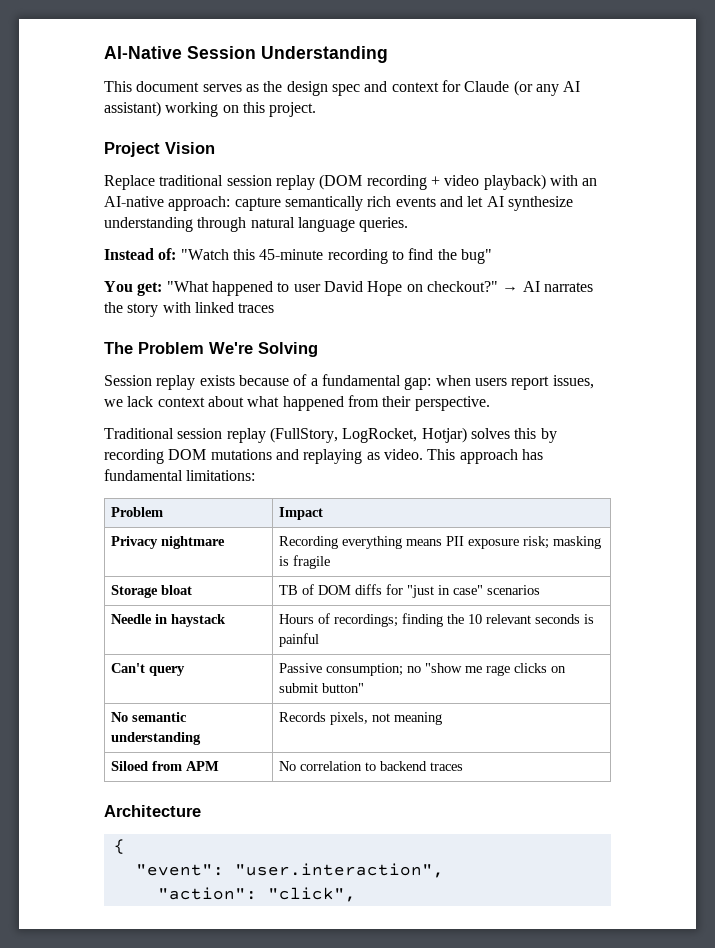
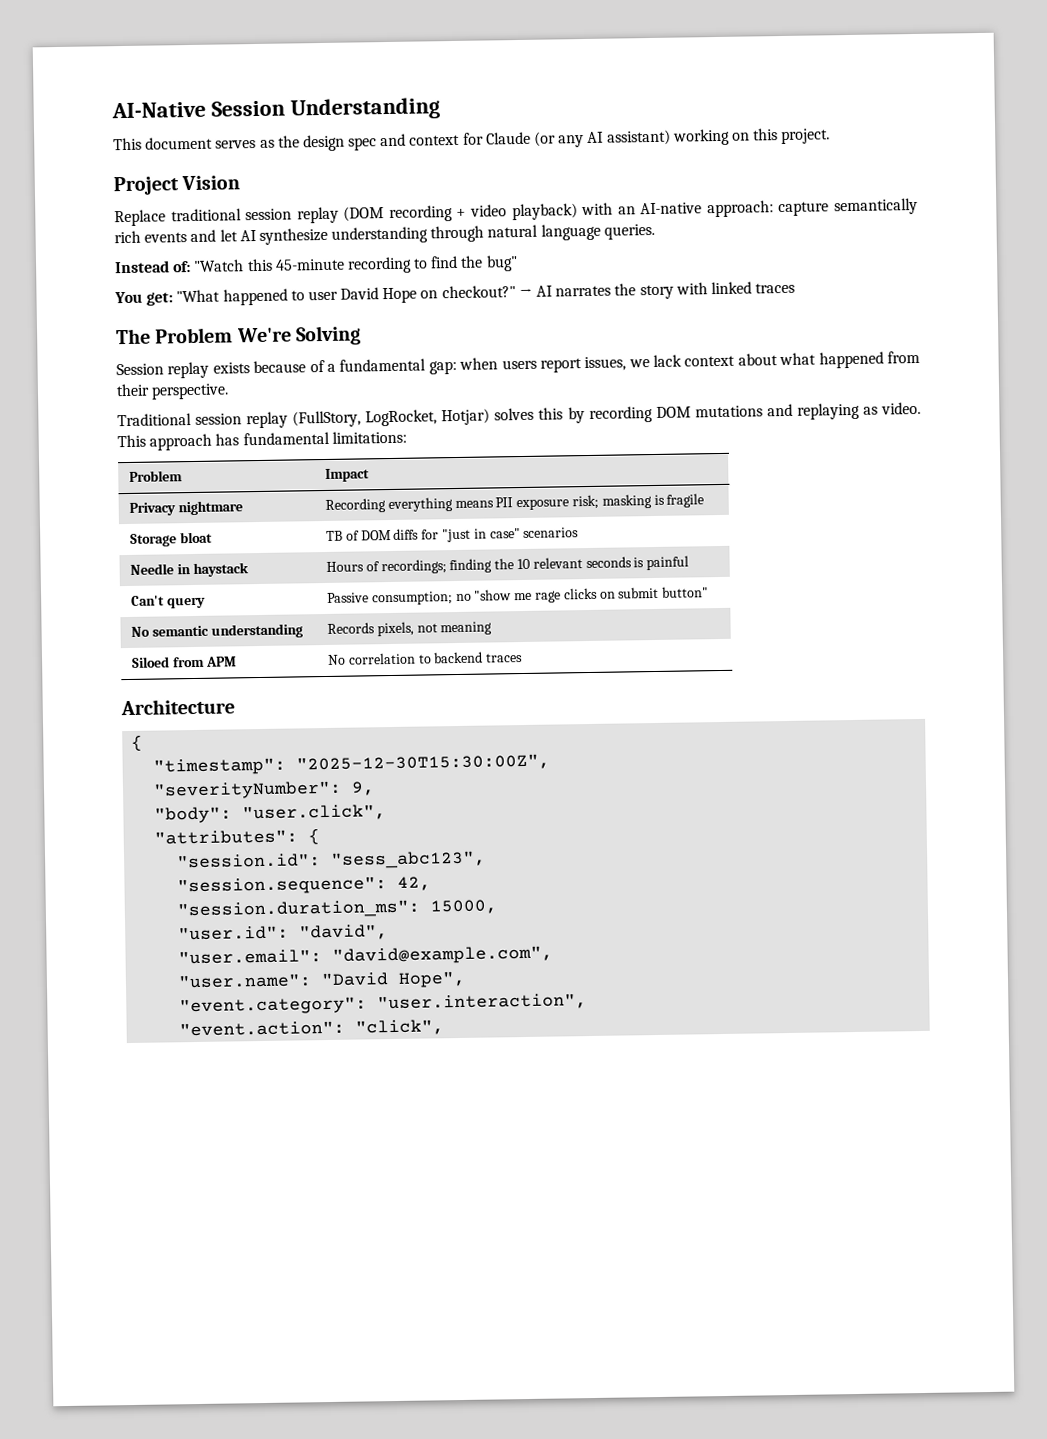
- "event": "user.interaction",
+ "timestamp": "2025-12-30T15:30:00Z",
+ "severityNumber": 9,
+ "body": "user.click",
+ "attributes": {
+ "session.id": "sess_abc123",
+ "session.sequence": 42,
+ "session.duration_ms": 15000,
+ "user.id": "david",
+ "user.email": "david@example.com",
+ "user.name": "David Hope",
+ "event.category": "user.interaction",
- "action": "click",
+ "event.action": "click",

